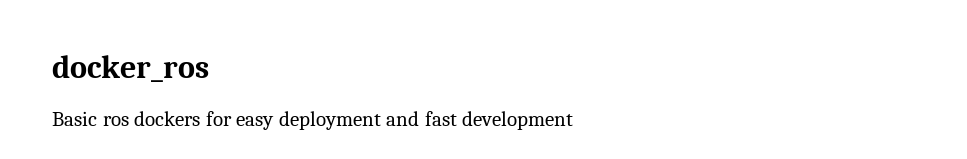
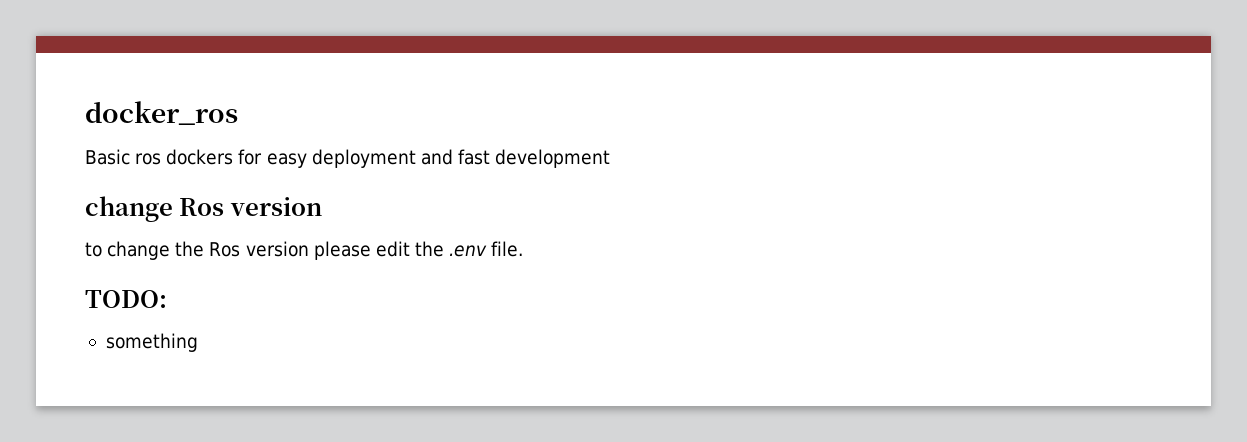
+ change Ros version
+ to change the Ros version please edit the .env file.
+ TODO:
+ something

